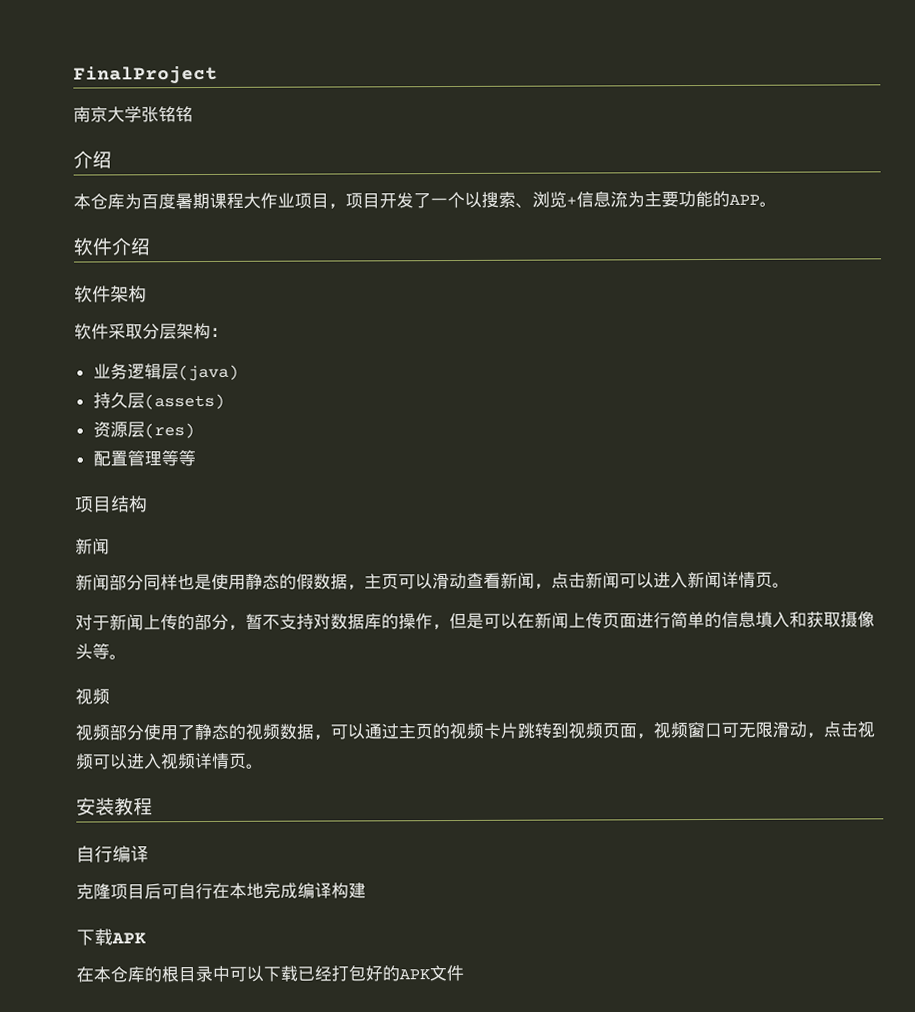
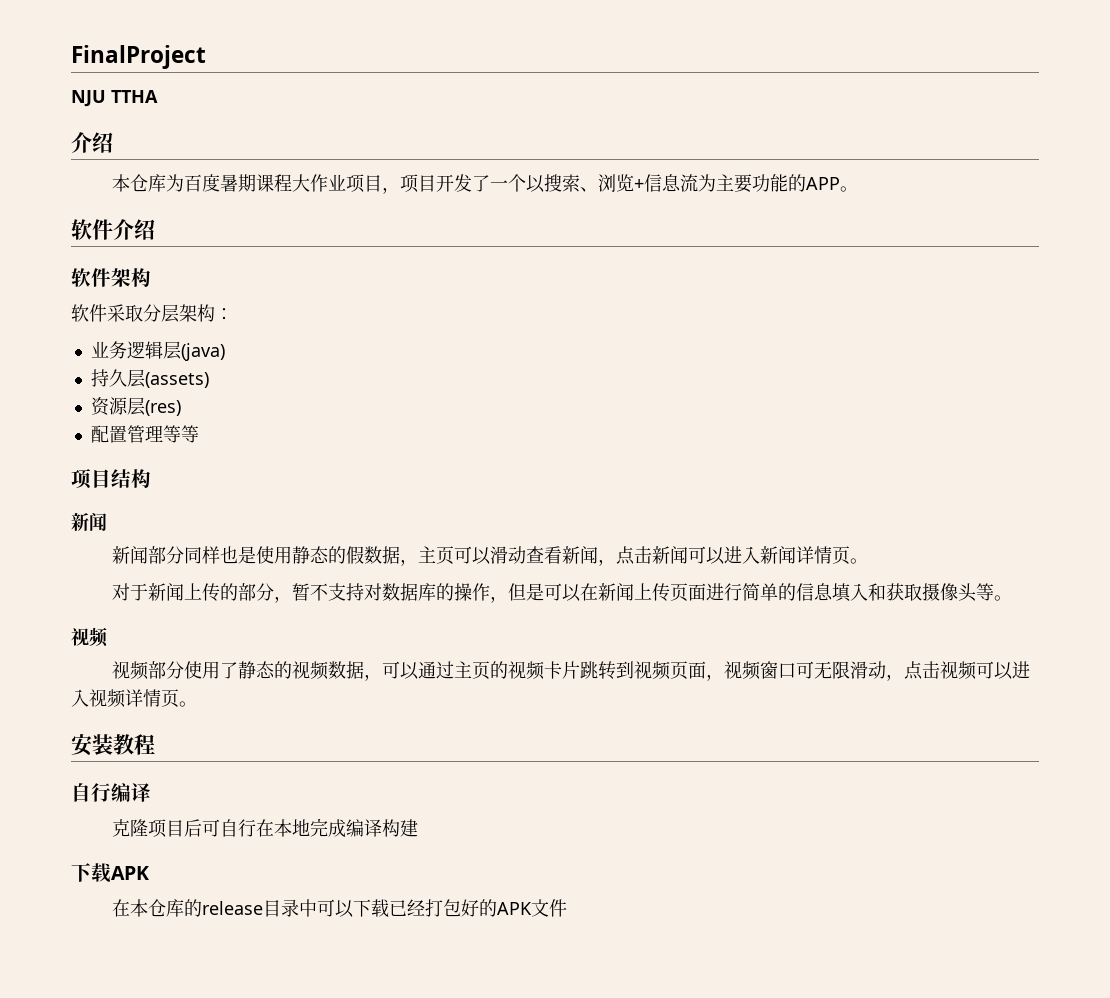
- 南京大学张铭铭
+ NJU TTHA
- 在本仓库的根目录中可以下载已经打包好的APK文件
+ 在本仓库的release目录中可以下载已经打包好的APK文件

